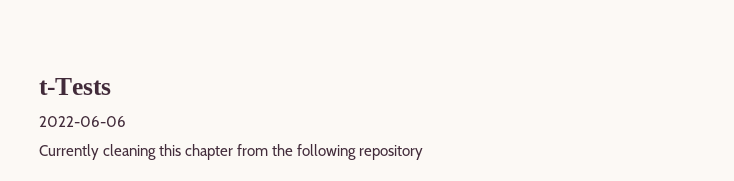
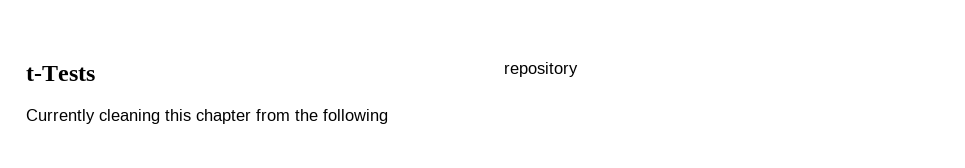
- 2022-06-06

